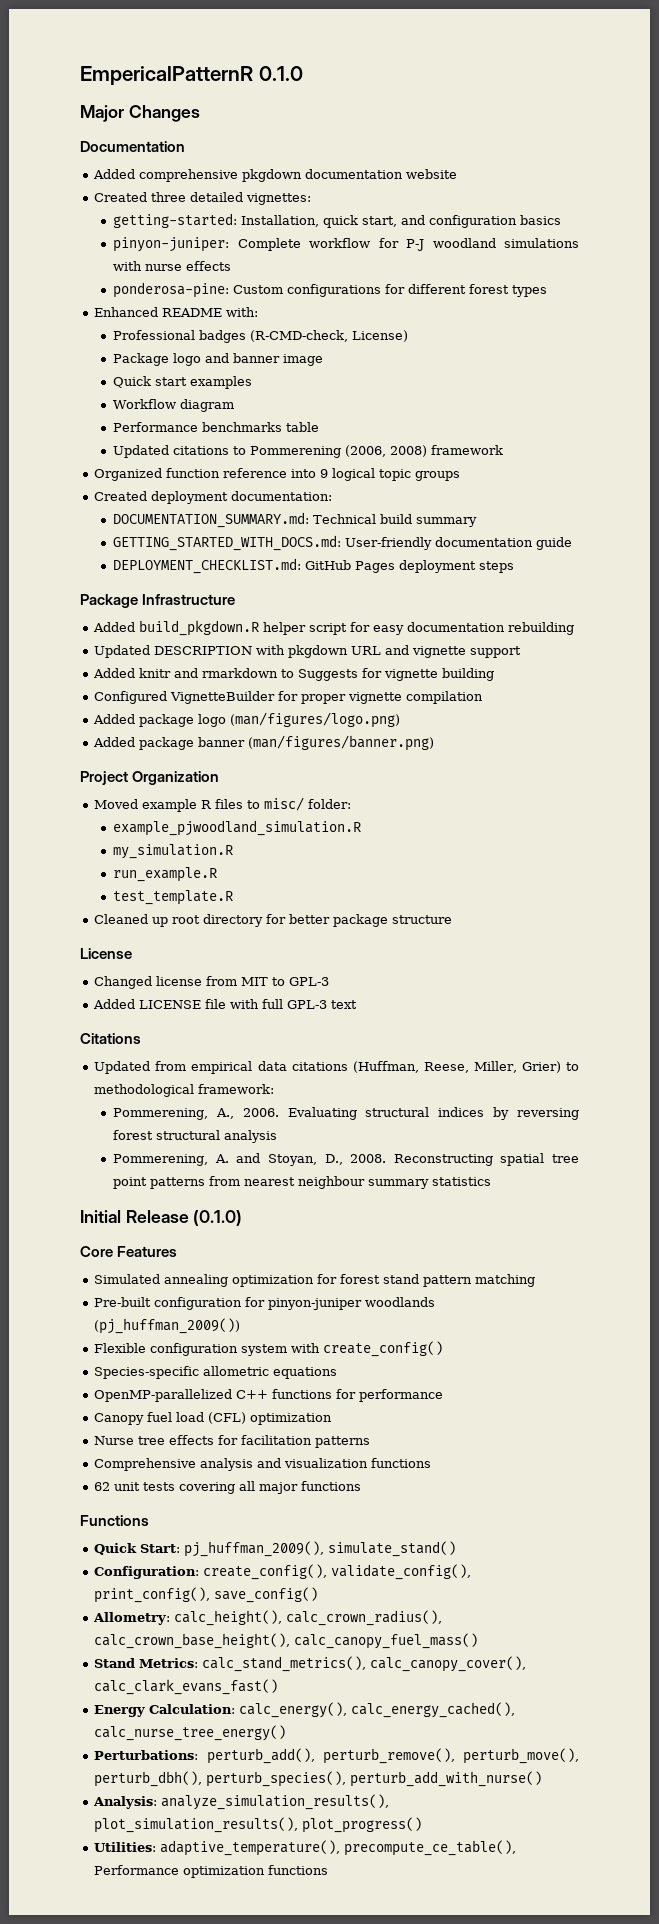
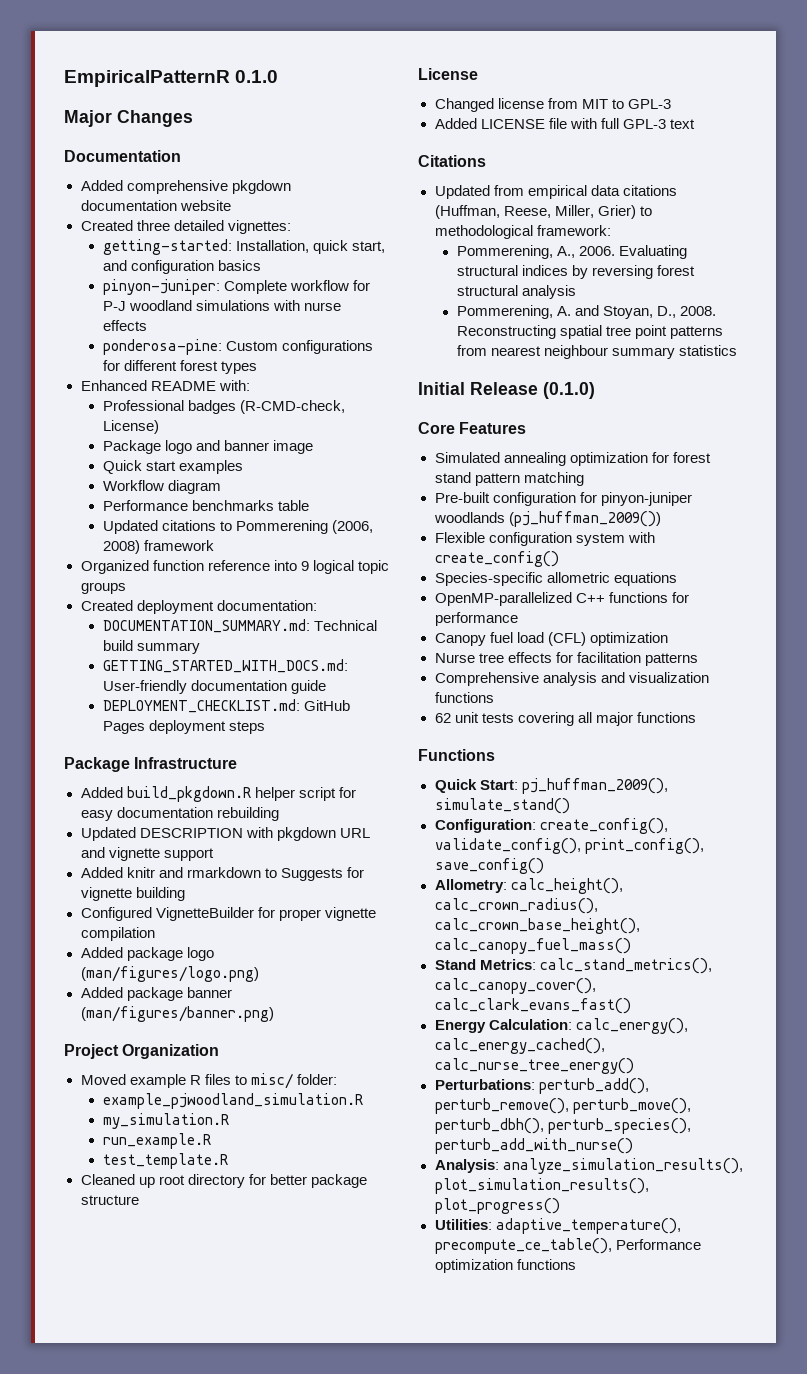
- EmpericalPatternR 0.1.0
+ EmpiricalPatternR 0.1.0

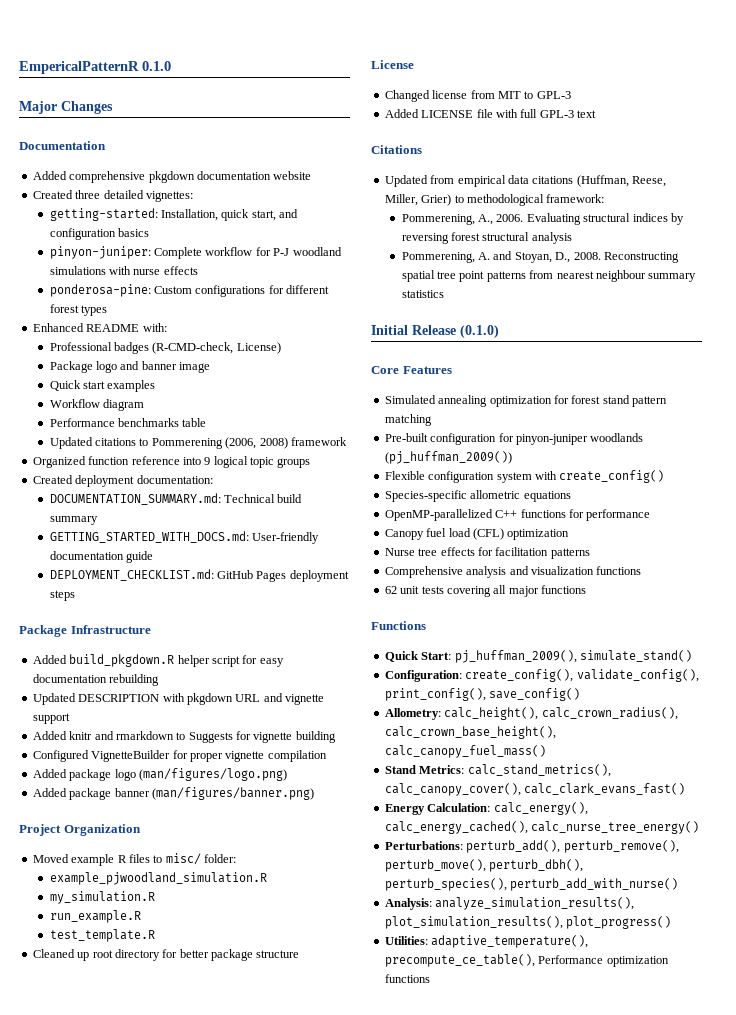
- EmpiricalPatternR 0.1.0
+ EmpericalPatternR 0.1.0

